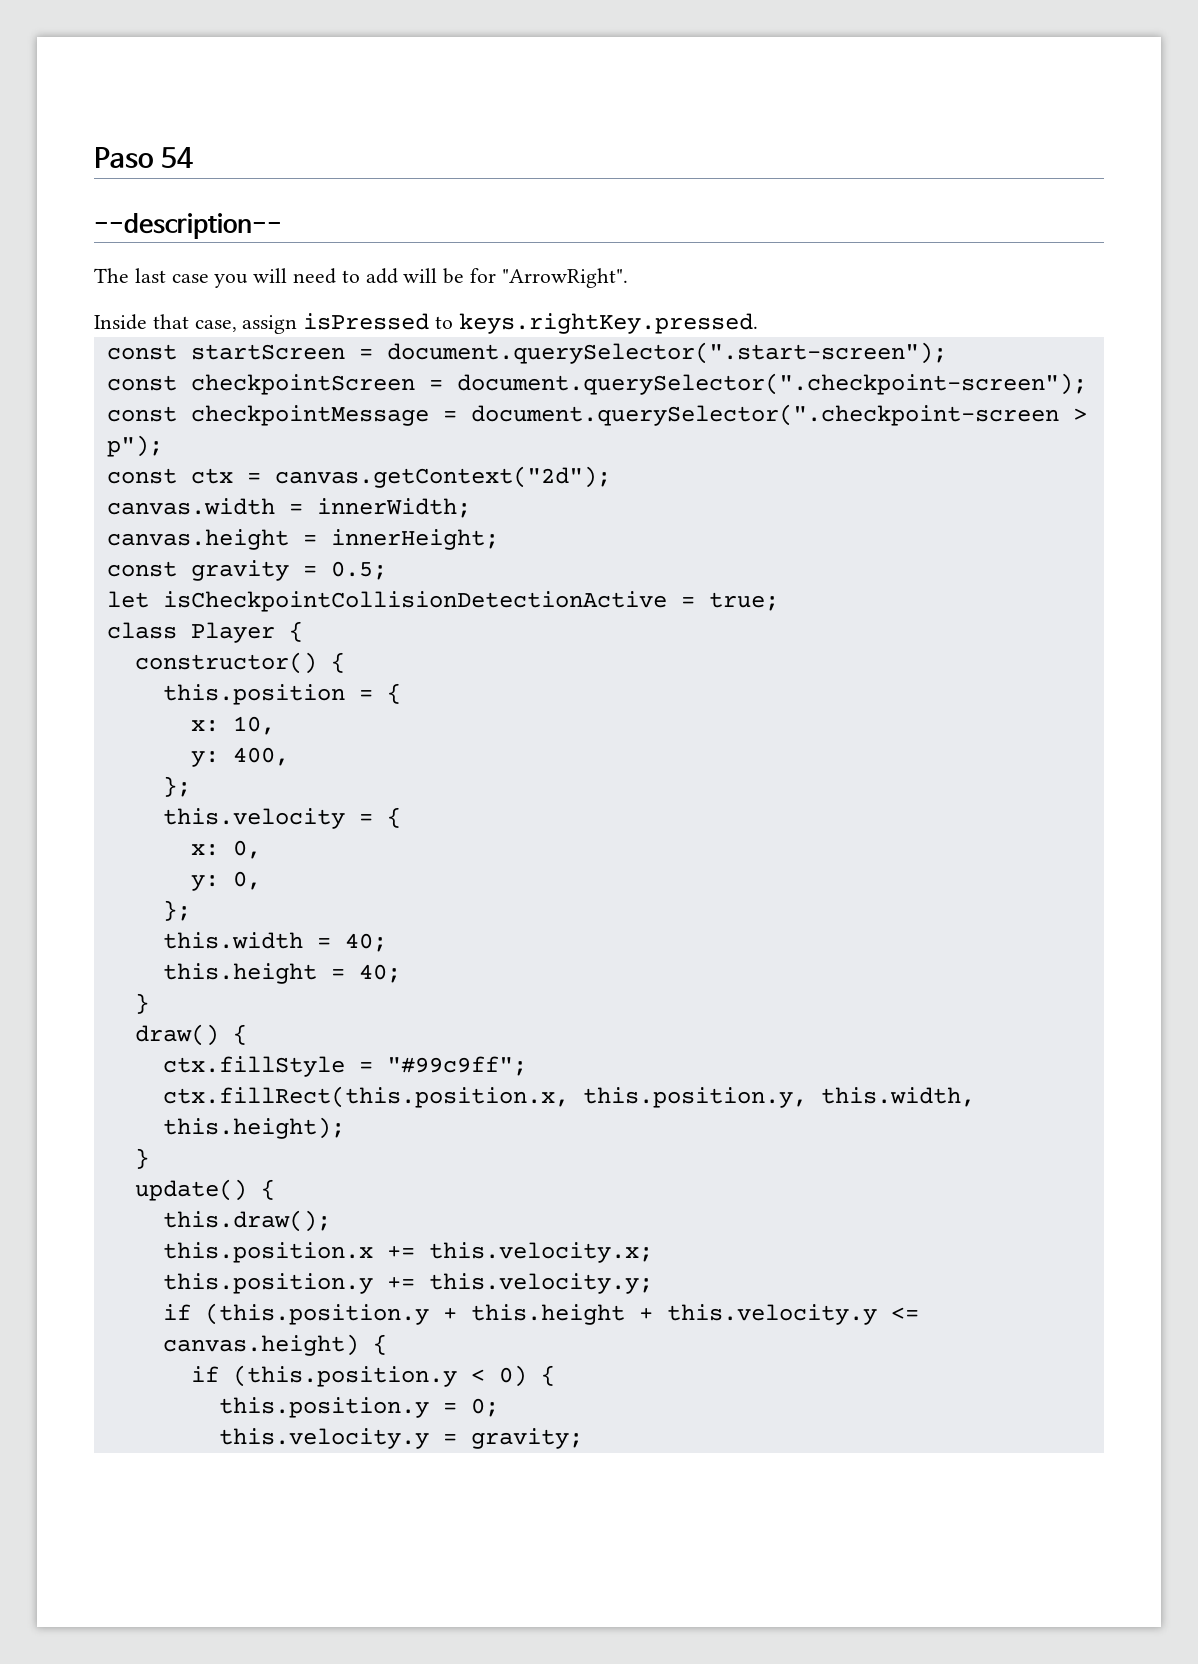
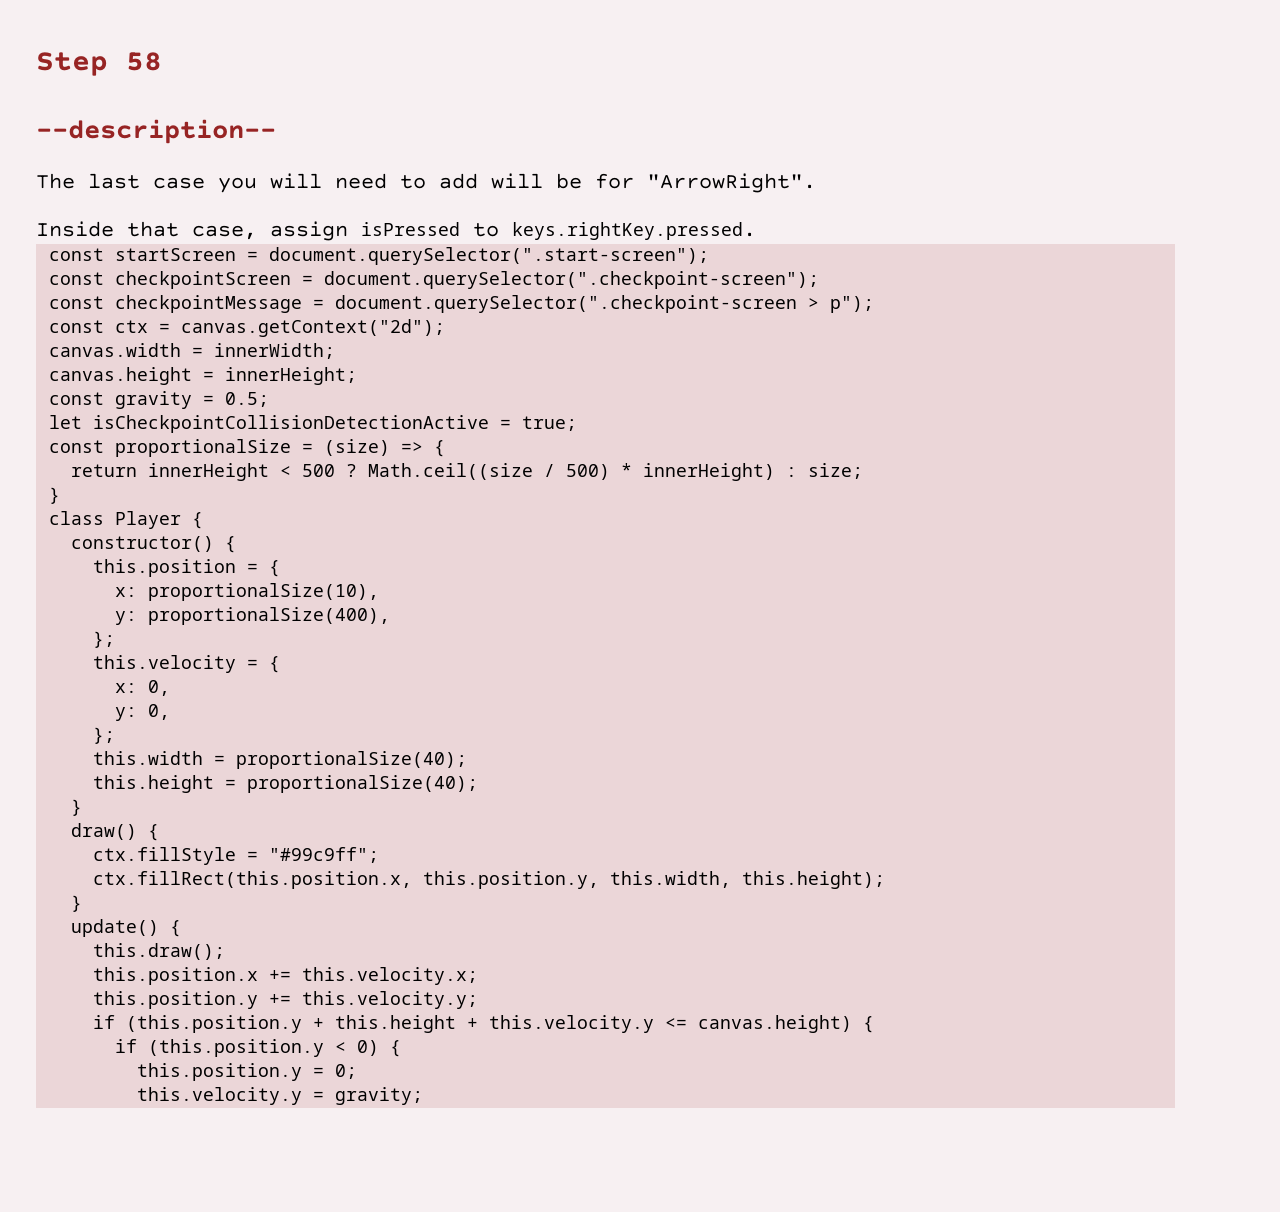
- Paso 54
+ Step 58
+ const proportionalSize = (size) => {
+ return innerHeight < 500 ? Math.ceil((size / 500) * innerHeight) : size;
+ }
- x: 10,
- y: 400,
+ x: proportionalSize(10),
+ y: proportionalSize(400),
- this.width = 40;
+ this.width = proportionalSize(40);
- this.height = 40;
+ this.height = proportionalSize(40);

